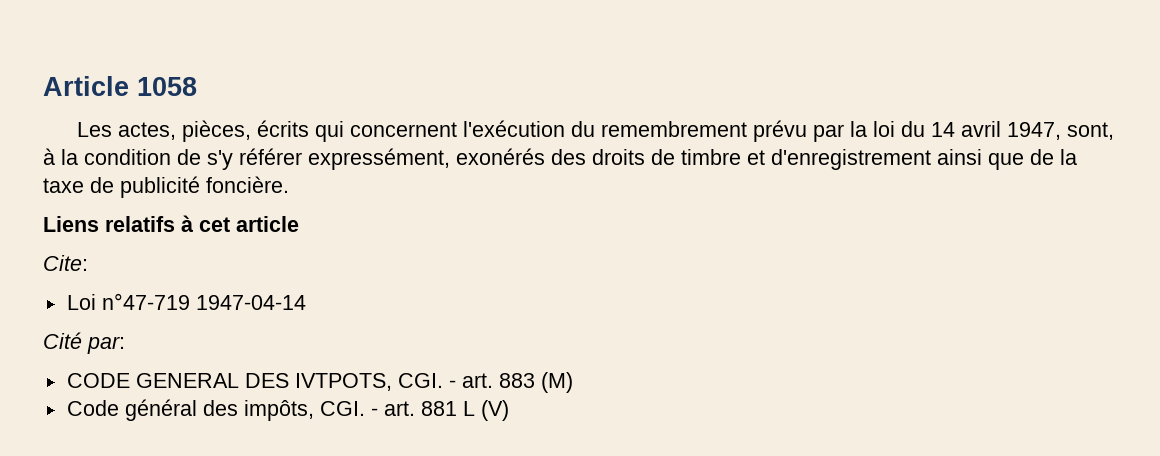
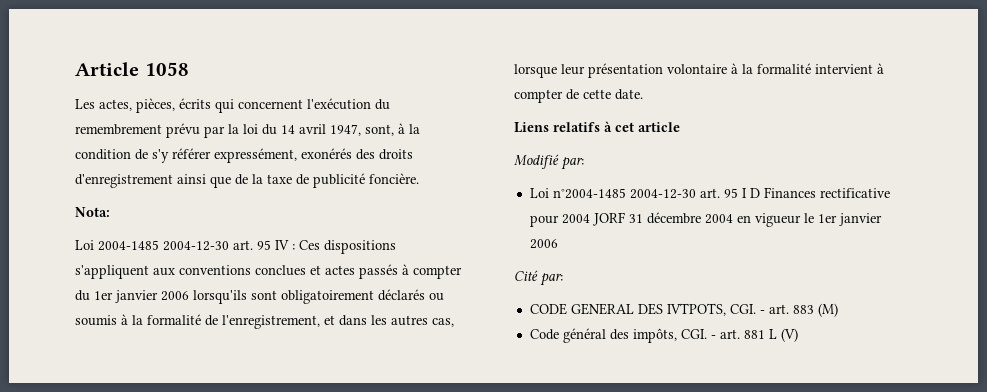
- Les actes, pièces, écrits qui concernent l'exécution du remembrement prévu par la loi du 14 avril 1947, sont, à la condition de s'y référer expressément, exonérés des droits de timbre et d'enregistrement ainsi que de la taxe de publicité foncière.
+ Les actes, pièces, écrits qui concernent l'exécution du remembrement prévu par la loi du 14 avril 1947, sont, à la condition de s'y référer expressément, exonérés des droits d'enregistrement ainsi que de la taxe de publicité foncière.
+ Nota:
+ Loi 2004-1485 2004-12-30 art. 95 IV : Ces dispositions s'appliquent aux conventions conclues et actes passés à compter du 1er janvier 2006 lorsqu'ils sont obligatoirement déclarés ou soumis à la formalité de l'enregistrement, et dans les autres cas, lorsque leur présentation volontaire à la formalité intervient à compter de cette date.
- Cite:
- Loi n°47-719 1947-04-14
+ Modifié par:
+ Loi n°2004-1485 2004-12-30 art. 95 I D Finances rectificative pour 2004 JORF 31 décembre 2004 en vigueur le 1er janvier 2006

